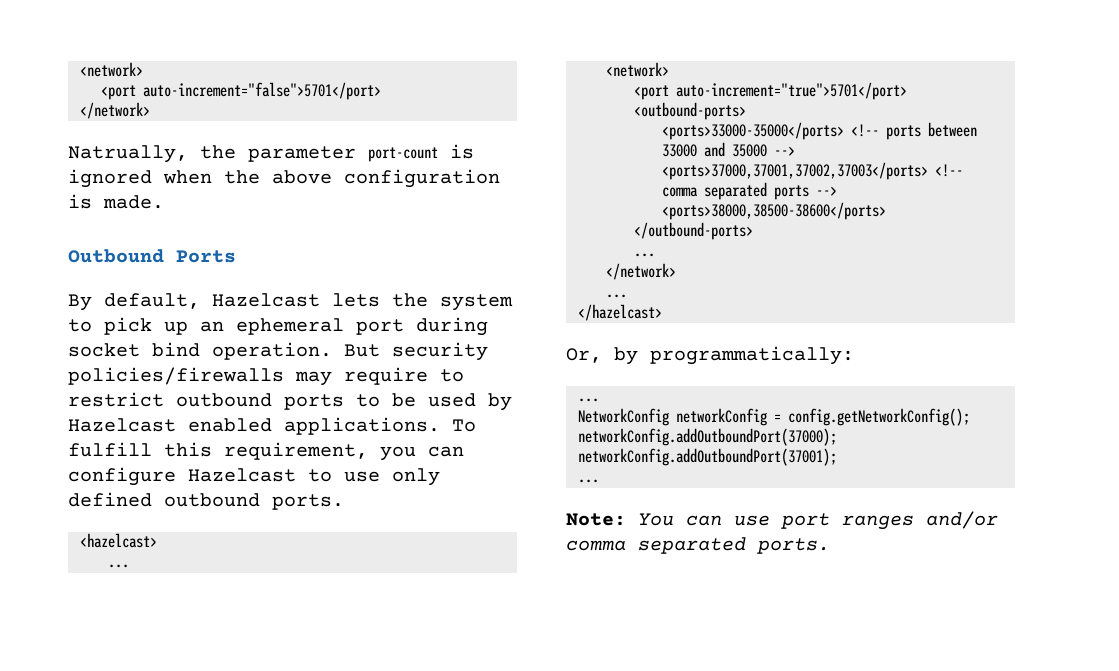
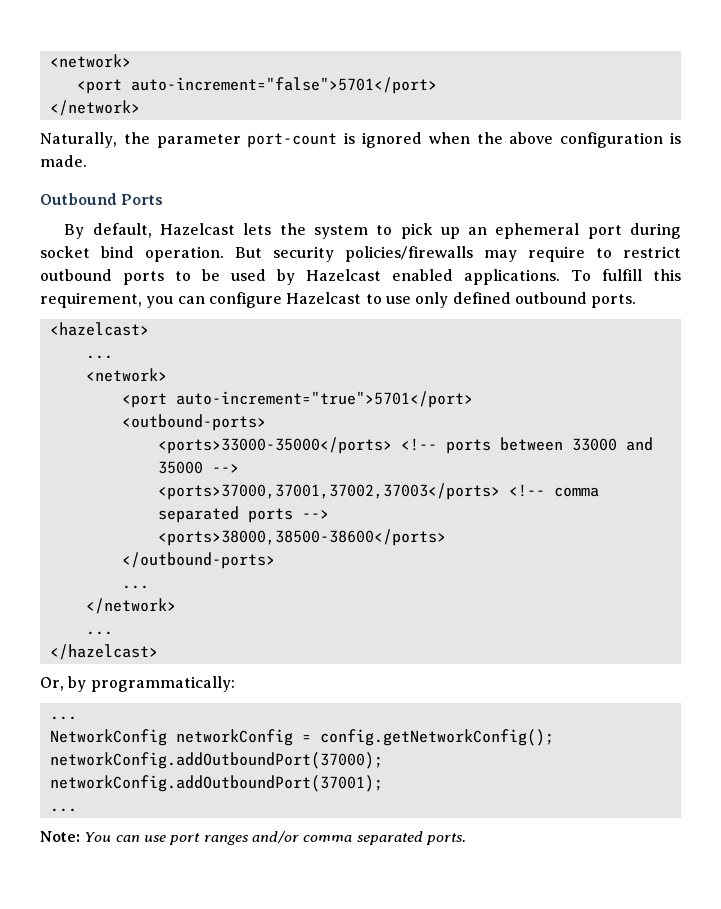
- Natrually, the parameter port-count is ignored when the above configuration is made.
+ Naturally, the parameter port-count is ignored when the above configuration is made.

